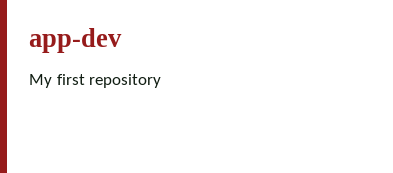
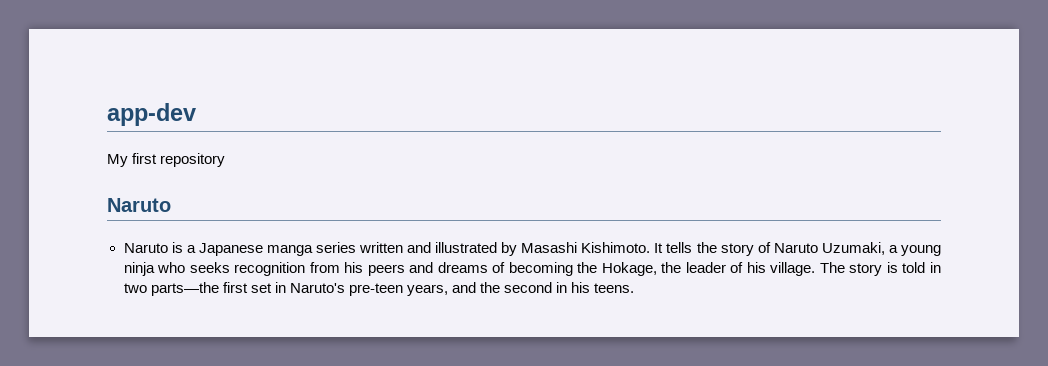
  My first repository
+ Naruto
+ Naruto is a Japanese manga series written and illustrated by Masashi Kishimoto. It tells the story of Naruto Uzumaki, a young ninja who seeks recognition from his peers and dreams of becoming the Hokage, the leader of his village. The story is told in two parts—the first set in Naruto's pre-teen years, and the second in his teens.

